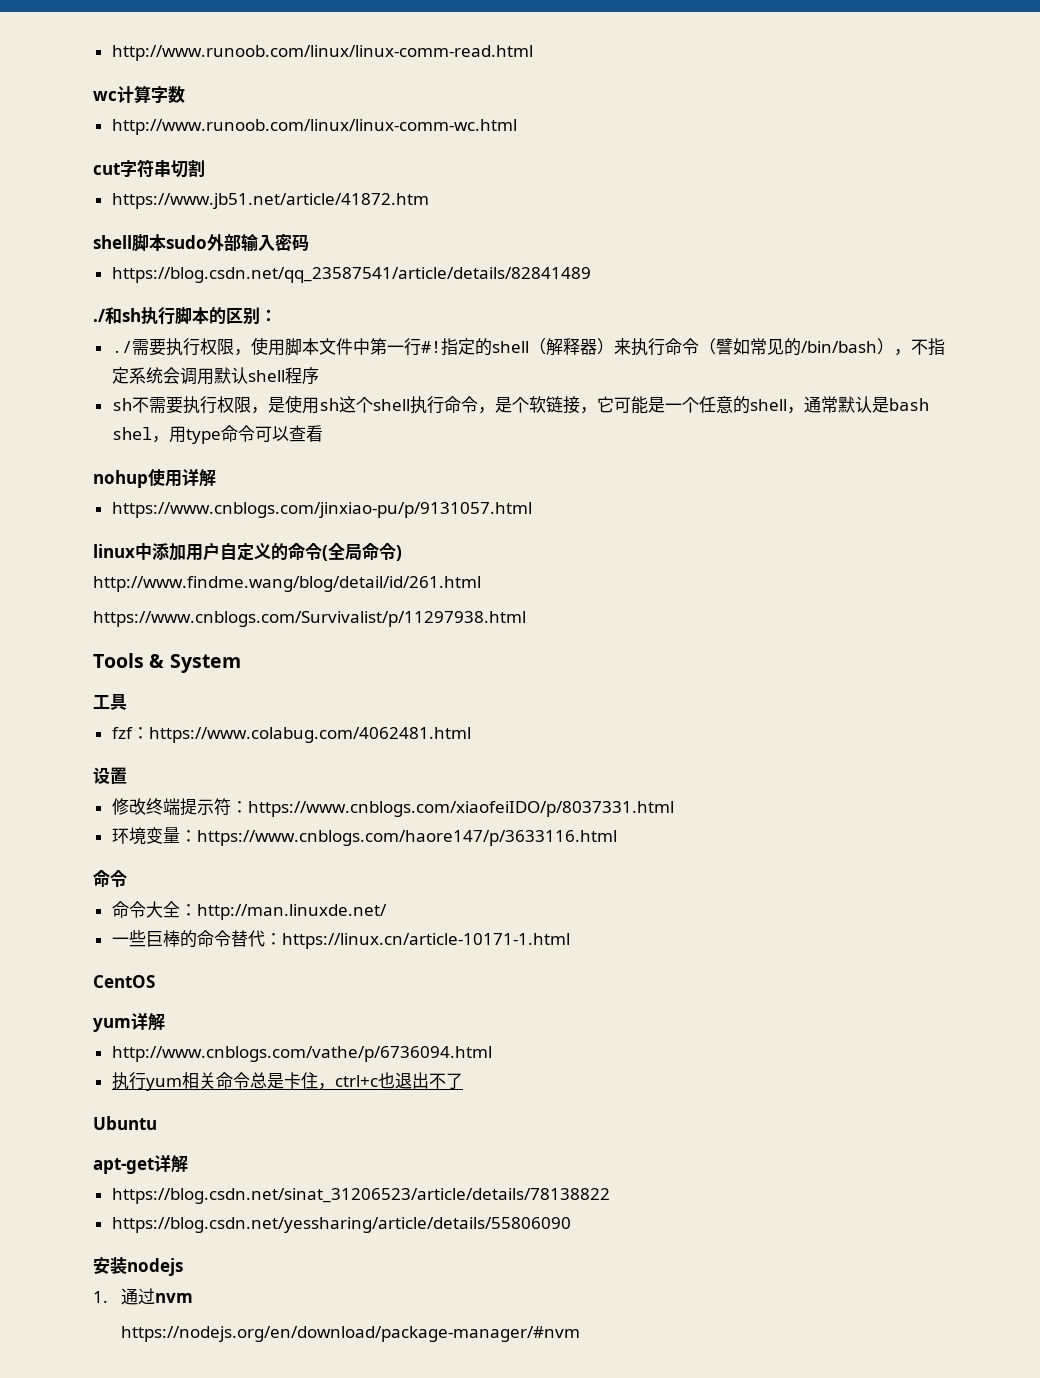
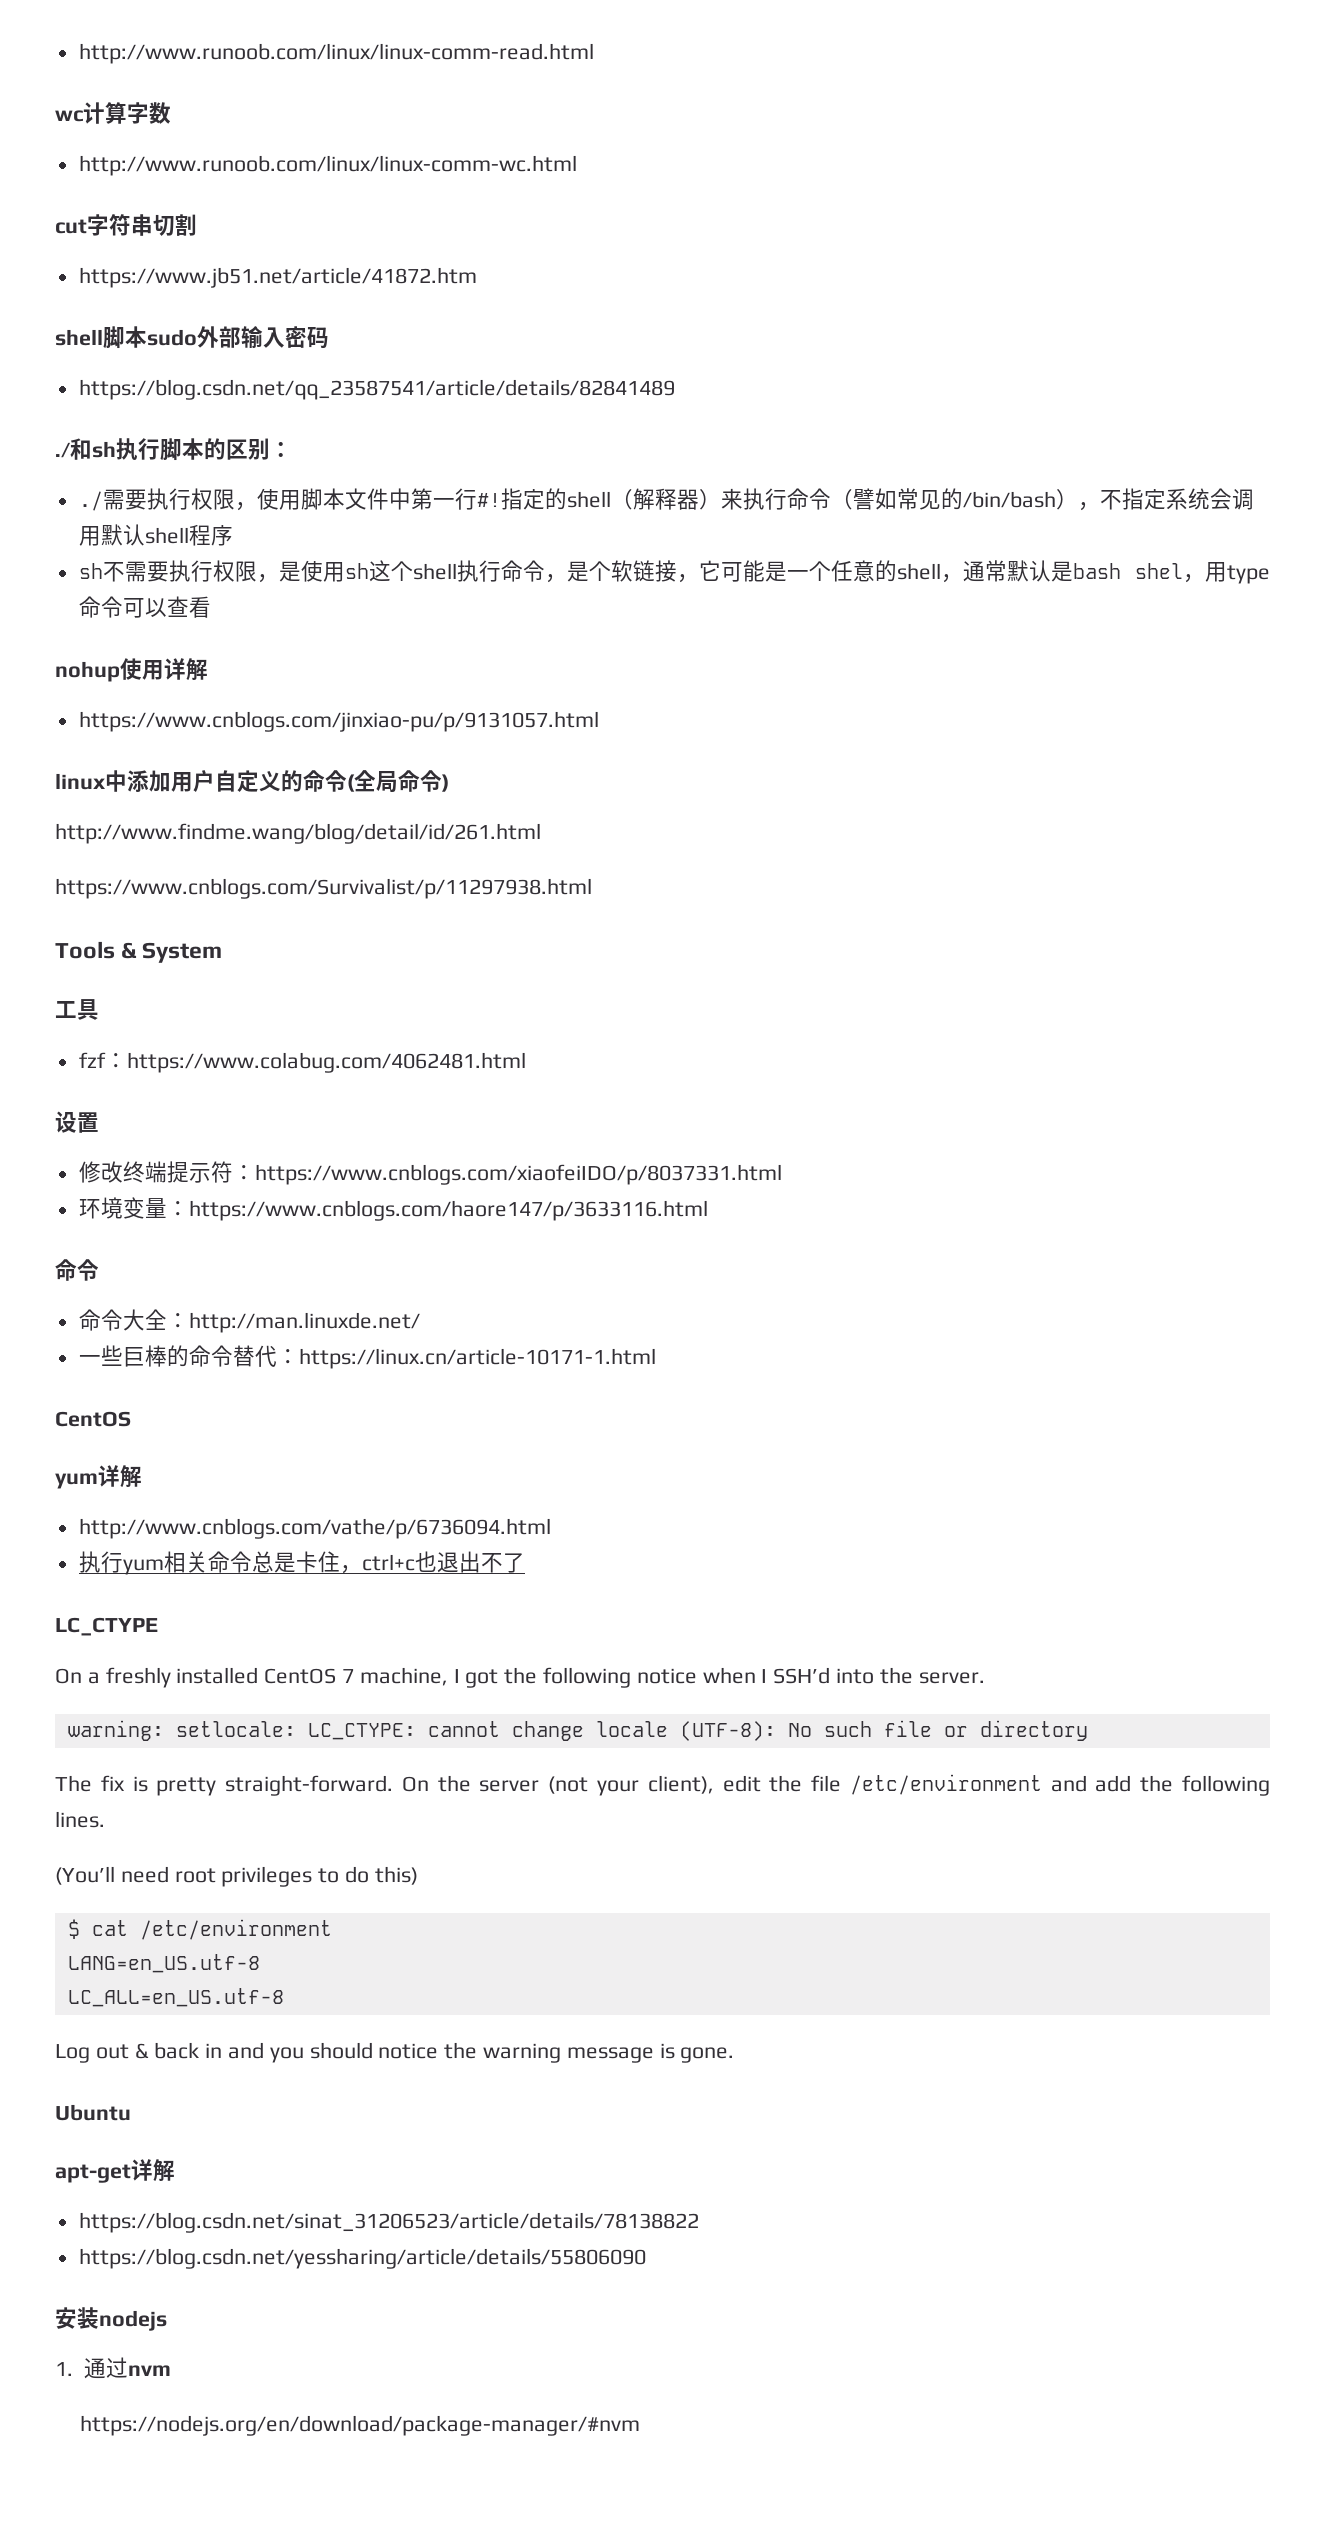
+ LC_CTYPE
+ On a freshly installed CentOS 7 machine, I got the following notice when I SSH’d into the server.
+ warning: setlocale: LC_CTYPE: cannot change locale (UTF-8): No such file or directory
+ The fix is pretty straight-forward. On the server (not your client), edit the file /etc/environment and add the following lines.
+ (You’ll need root privileges to do this)
+ $ cat /etc/environment
+ LANG=en_US.utf-8
+ LC_ALL=en_US.utf-8
+ Log out & back in and you should notice the warning message is gone.

